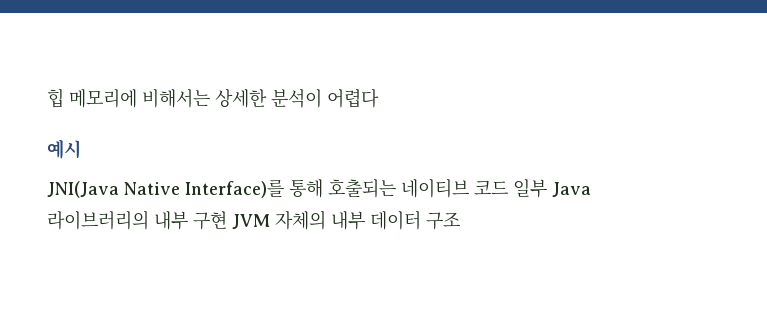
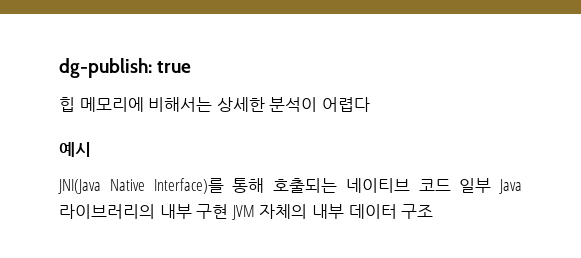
+ dg-publish: true

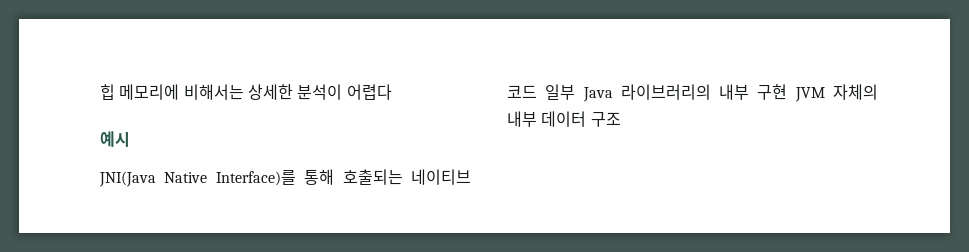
- dg-publish: true

